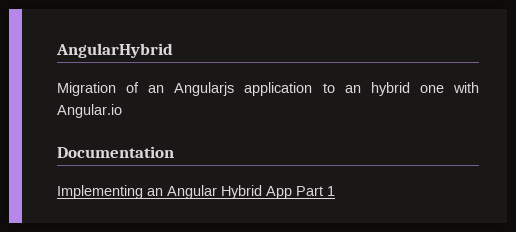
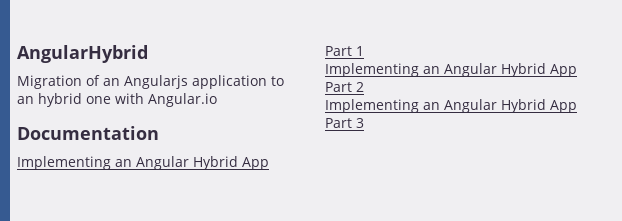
+ Implementing an Angular Hybrid App Part 2
+ Implementing an Angular Hybrid App Part 3

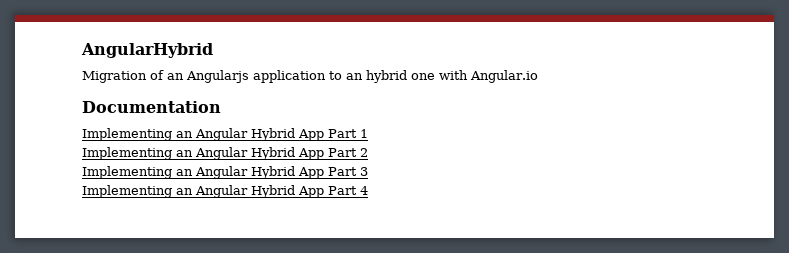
+ Implementing an Angular Hybrid App Part 4

